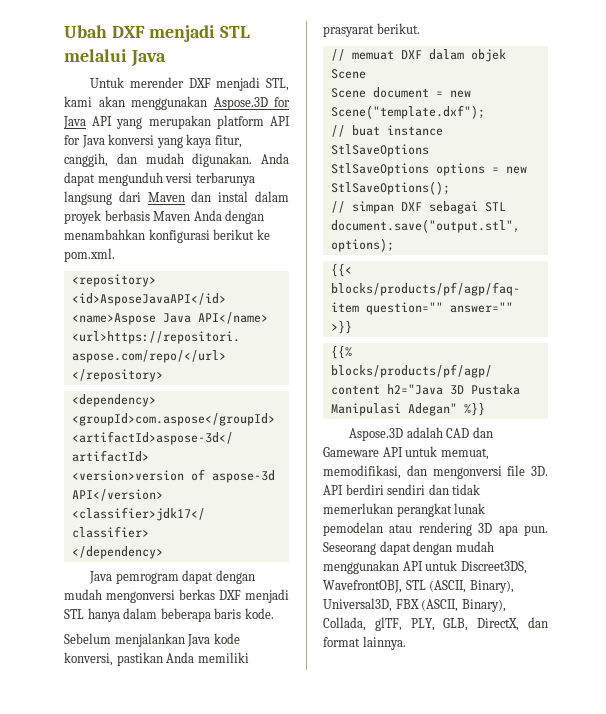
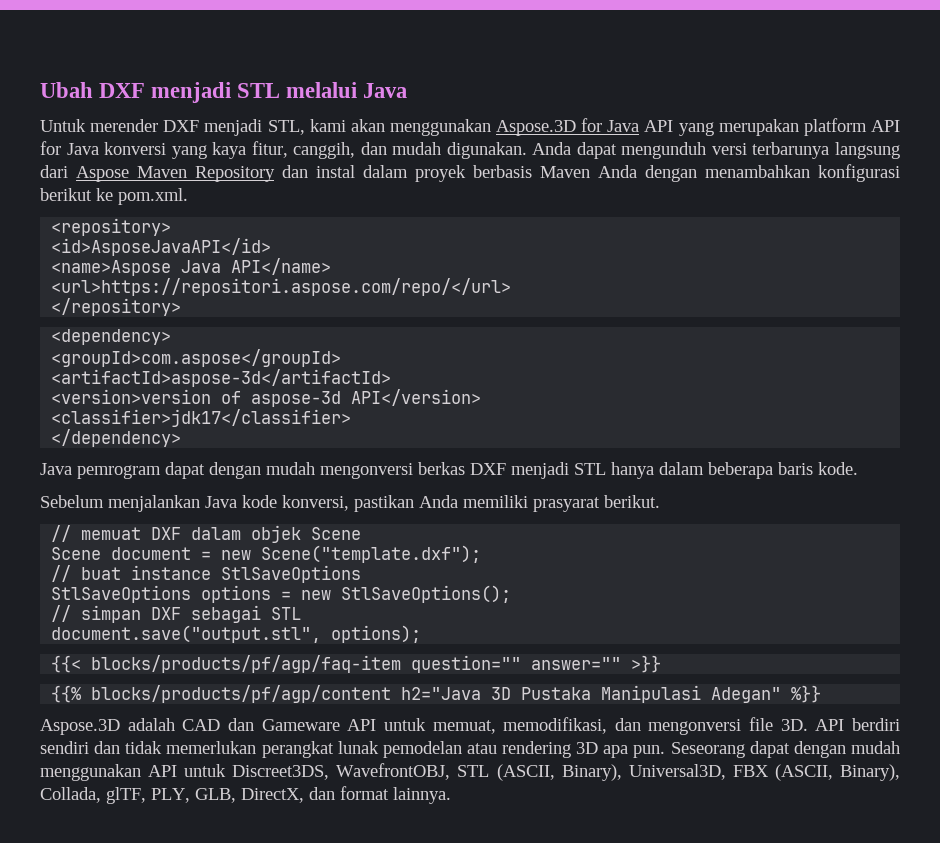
- Anda dapat mengunduh versi terbarunya langsung dari Maven dan instal dalam proyek berbasis Maven Anda dengan menambahkan konfigurasi berikut ke pom.xml.
+ Anda dapat mengunduh versi terbarunya langsung dari Aspose Maven Repository dan instal dalam proyek berbasis Maven Anda dengan menambahkan konfigurasi berikut ke pom.xml.

